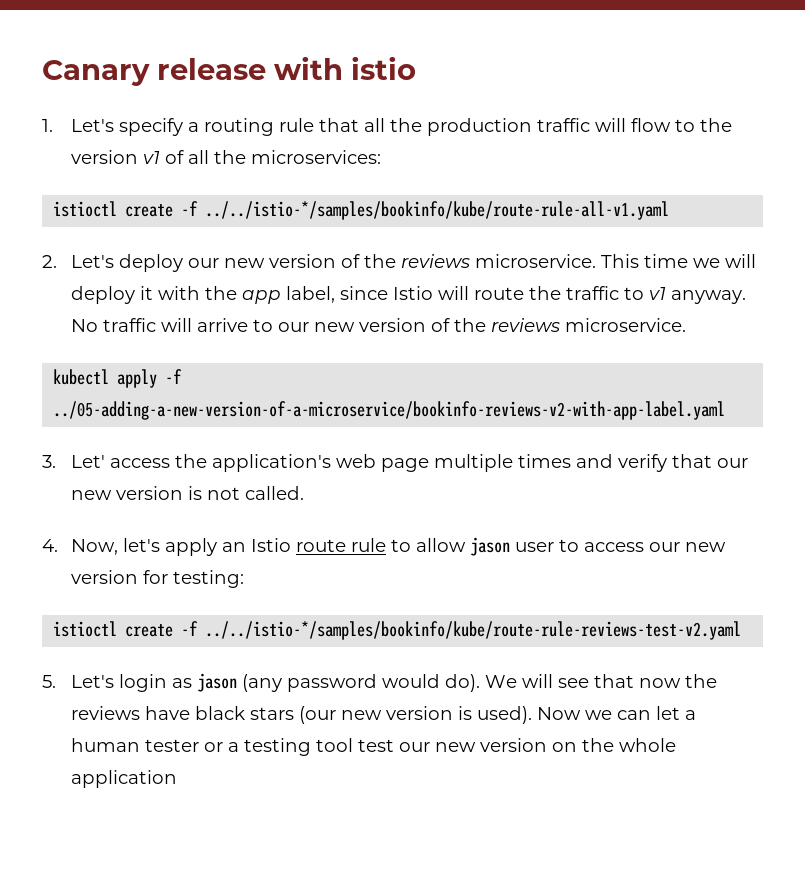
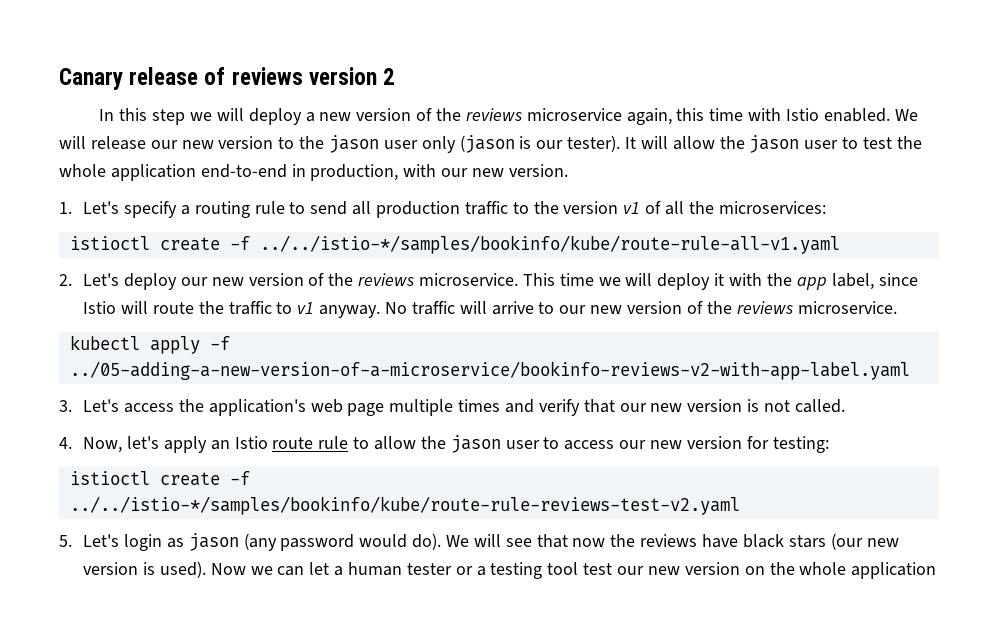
- Canary release with istio
+ Canary release of reviews version 2
+ In this step we will deploy a new version of the reviews microservice again, this time with Istio enabled. We will release our new version to the jason user only (jason is our tester). It will allow the jason user to test the whole application end-to-end in production, with our new version.
- 1. Let's specify a routing rule that all the production traffic will flow to the version v1 of all the microservices:
+ 1. Let's specify a routing rule to send all production traffic to the version v1 of all the microservices:
- 3. Let' access the application's web page multiple times and verify that our new version is not called.
+ 3. Let's access the application's web page multiple times and verify that our new version is not called.
- 4. Now, let's apply an Istio route rule to allow jason user to access our new version for testing:
+ 4. Now, let's apply an Istio route rule to allow the jason user to access our new version for testing:

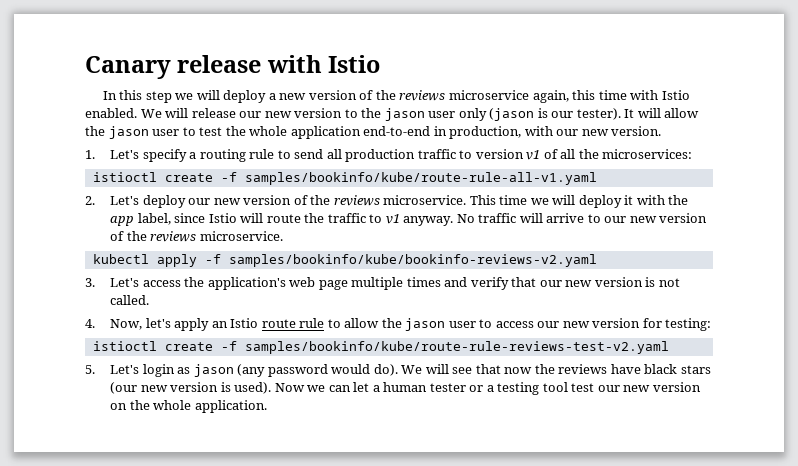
- Canary release of reviews version 2
+ Canary release with Istio
- 1. Let's specify a routing rule to send all production traffic to the version v1 of all the microservices:
+ 1. Let's specify a routing rule to send all production traffic to version v1 of all the microservices:
- istioctl create -f ../../istio-*/samples/bookinfo/kube/route-rule-all-v1.yaml
+ istioctl create -f samples/bookinfo/kube/route-rule-all-v1.yaml
- kubectl apply -f ../05-adding-a-new-version-of-a-microservice/bookinfo-reviews-v2-with-app-label.yaml
+ kubectl apply -f samples/bookinfo/kube/bookinfo-reviews-v2.yaml
- istioctl create -f ../../istio-*/samples/bookinfo/kube/route-rule-reviews-test-v2.yaml
+ istioctl create -f samples/bookinfo/kube/route-rule-reviews-test-v2.yaml
- Now we can let a human tester or a testing tool test our new version on the whole application
+ Now we can let a human tester or a testing tool test our new version on the whole application.

